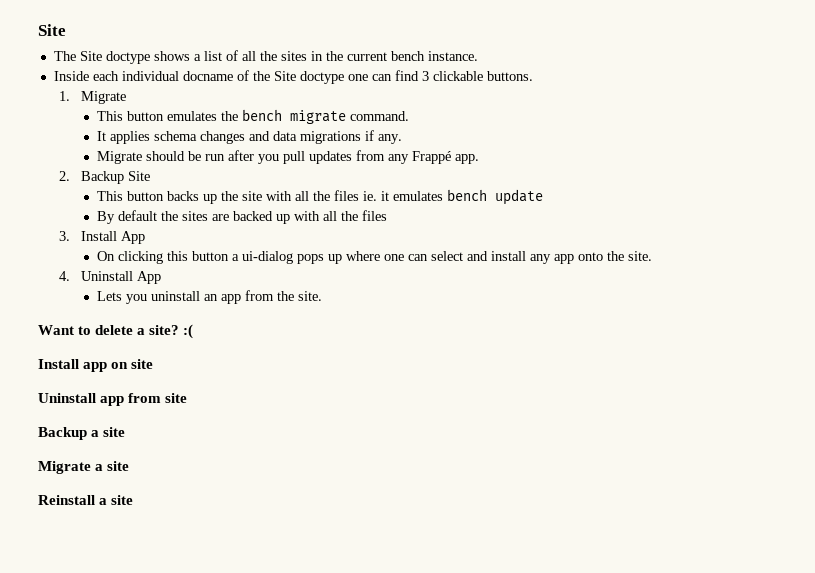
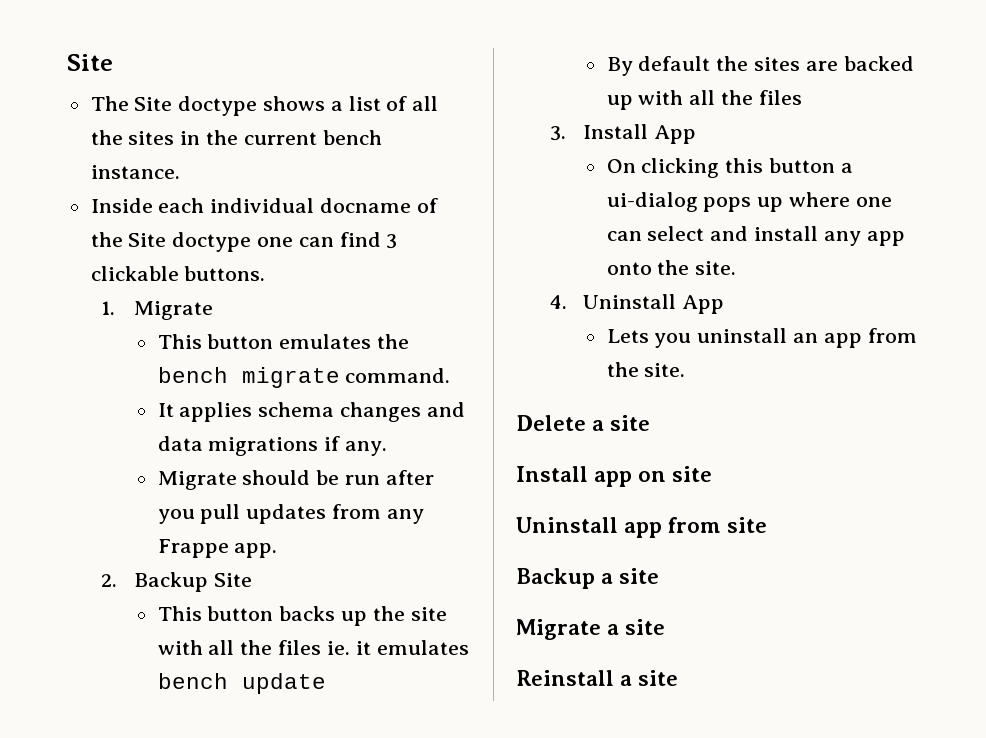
- Migrate should be run after you pull updates from any Frappé app.
+ Migrate should be run after you pull updates from any Frappe app.
- Want to delete a site? :(
+ Delete a site

